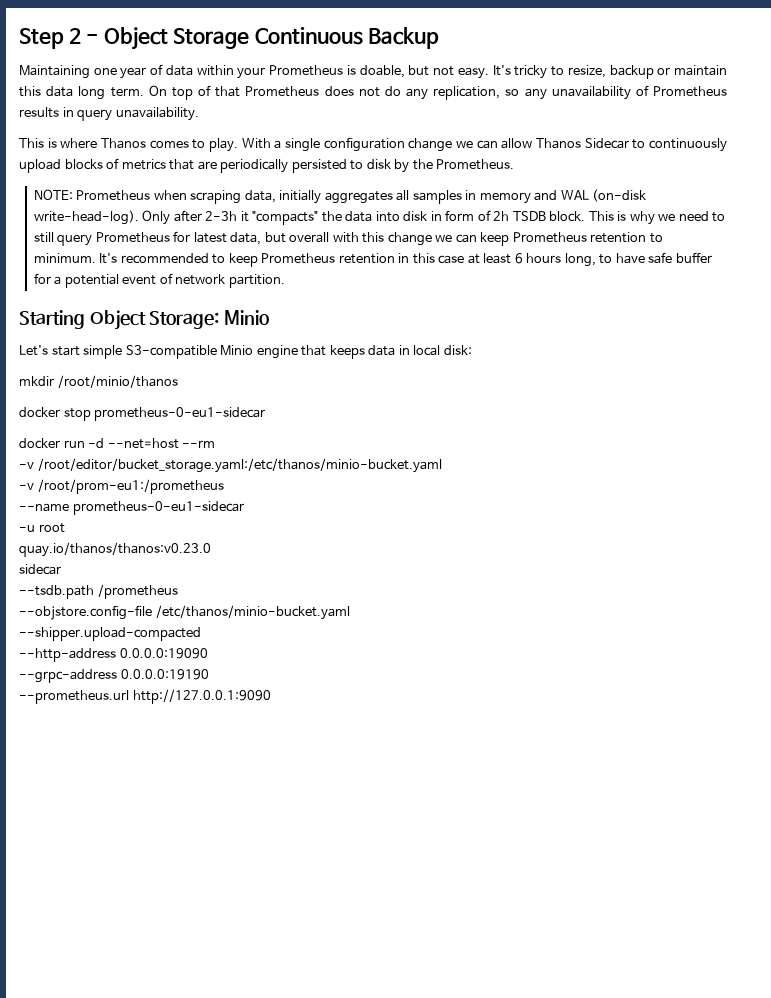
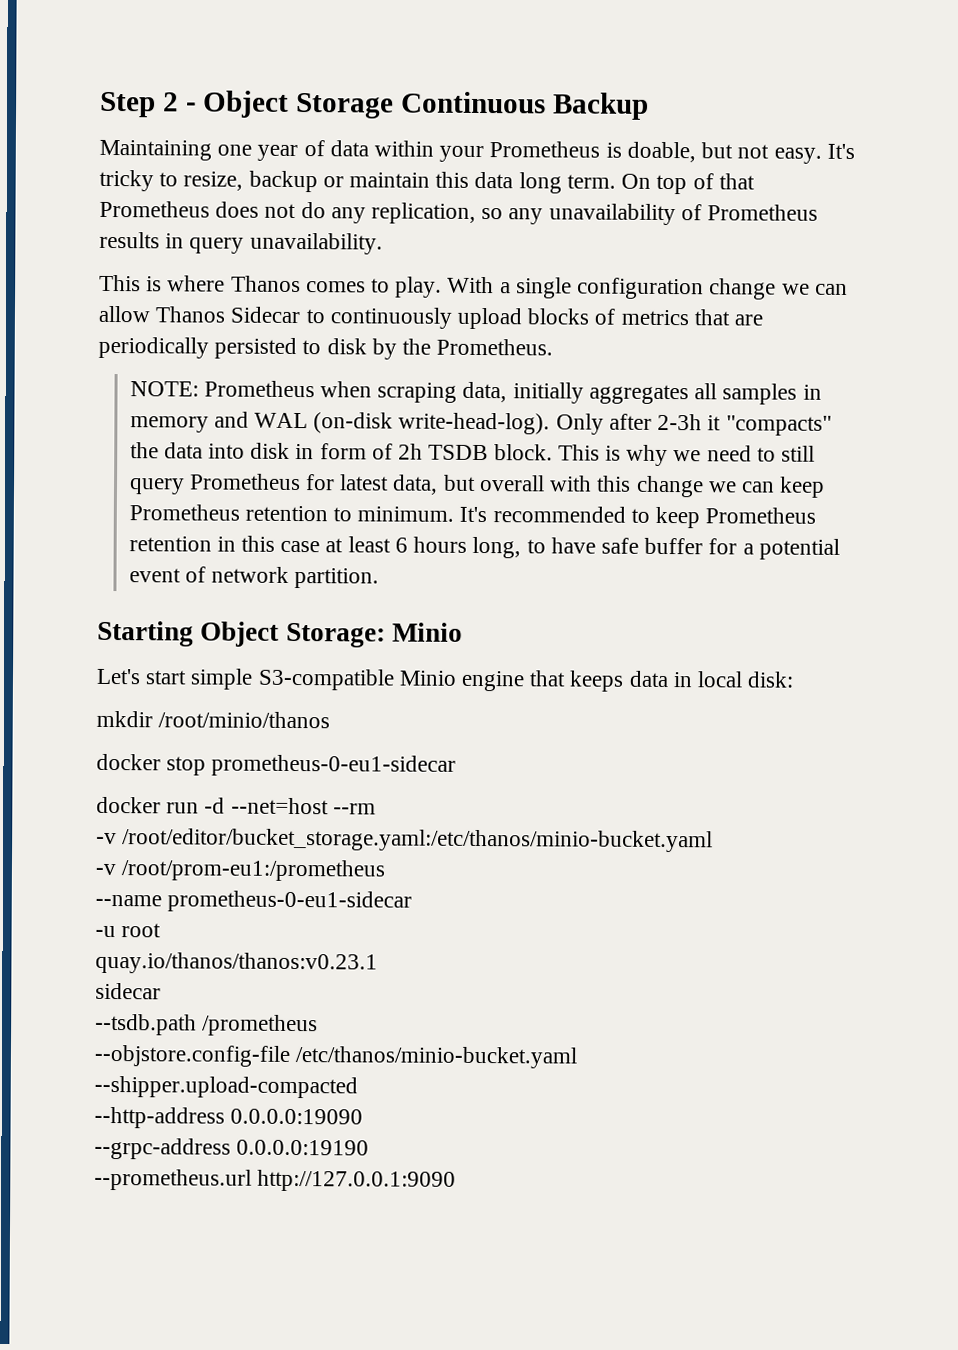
- quay.io/thanos/thanos:v0.23.0
+ quay.io/thanos/thanos:v0.23.1

